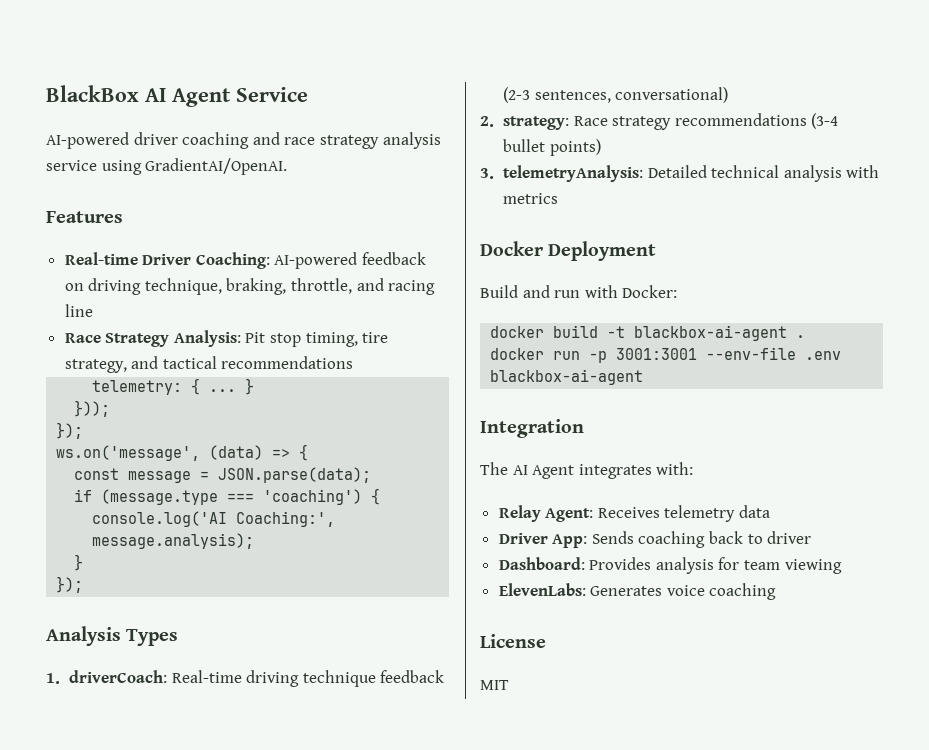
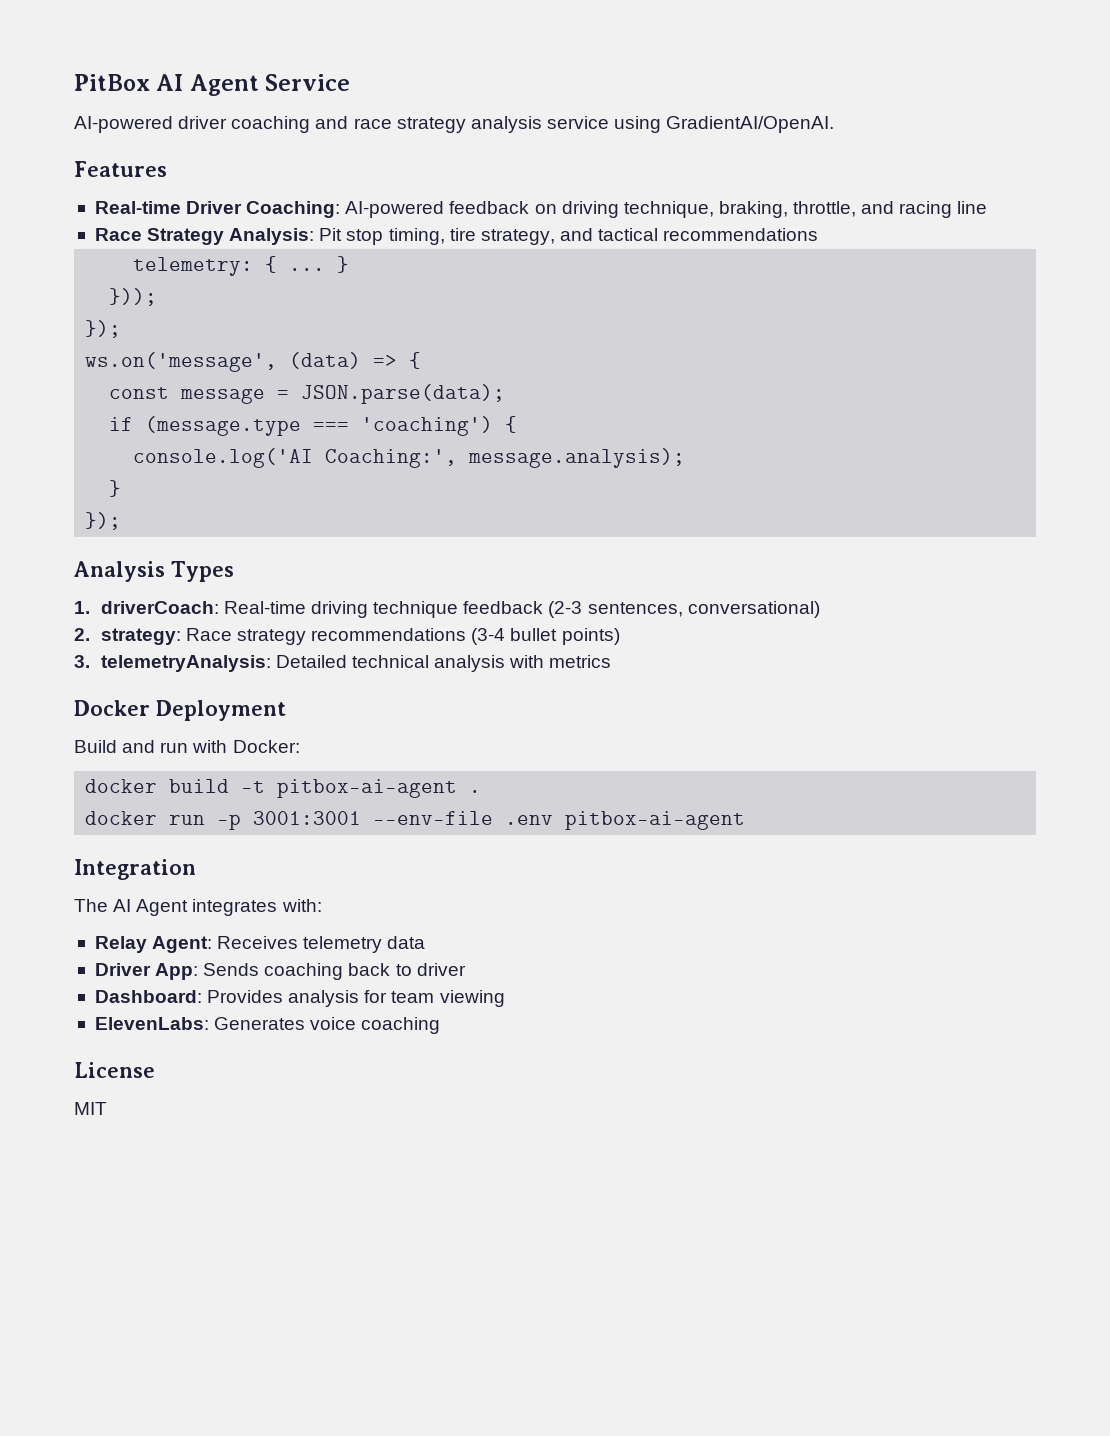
- BlackBox AI Agent Service
+ PitBox AI Agent Service
- docker build -t blackbox-ai-agent .
+ docker build -t pitbox-ai-agent .
- docker run -p 3001:3001 --env-file .env blackbox-ai-agent
+ docker run -p 3001:3001 --env-file .env pitbox-ai-agent

